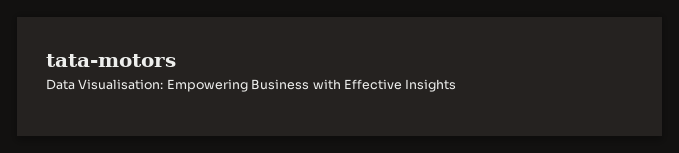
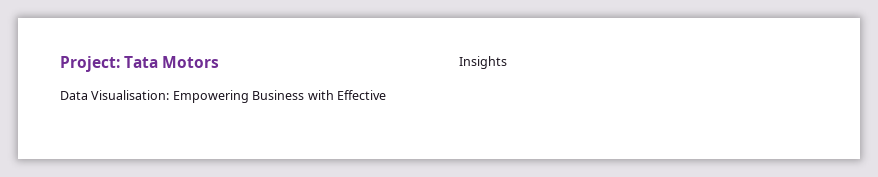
- tata-motors
+ Project: Tata Motors

